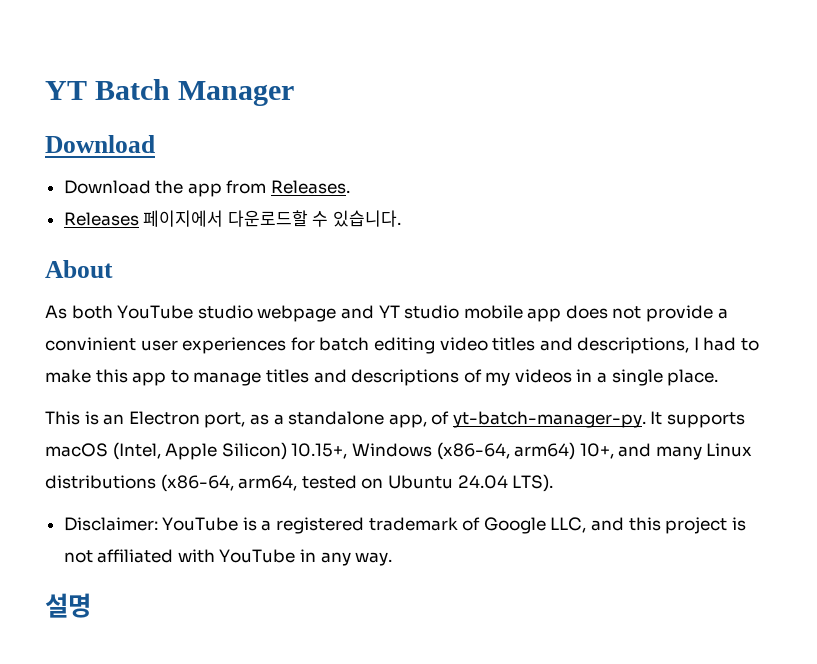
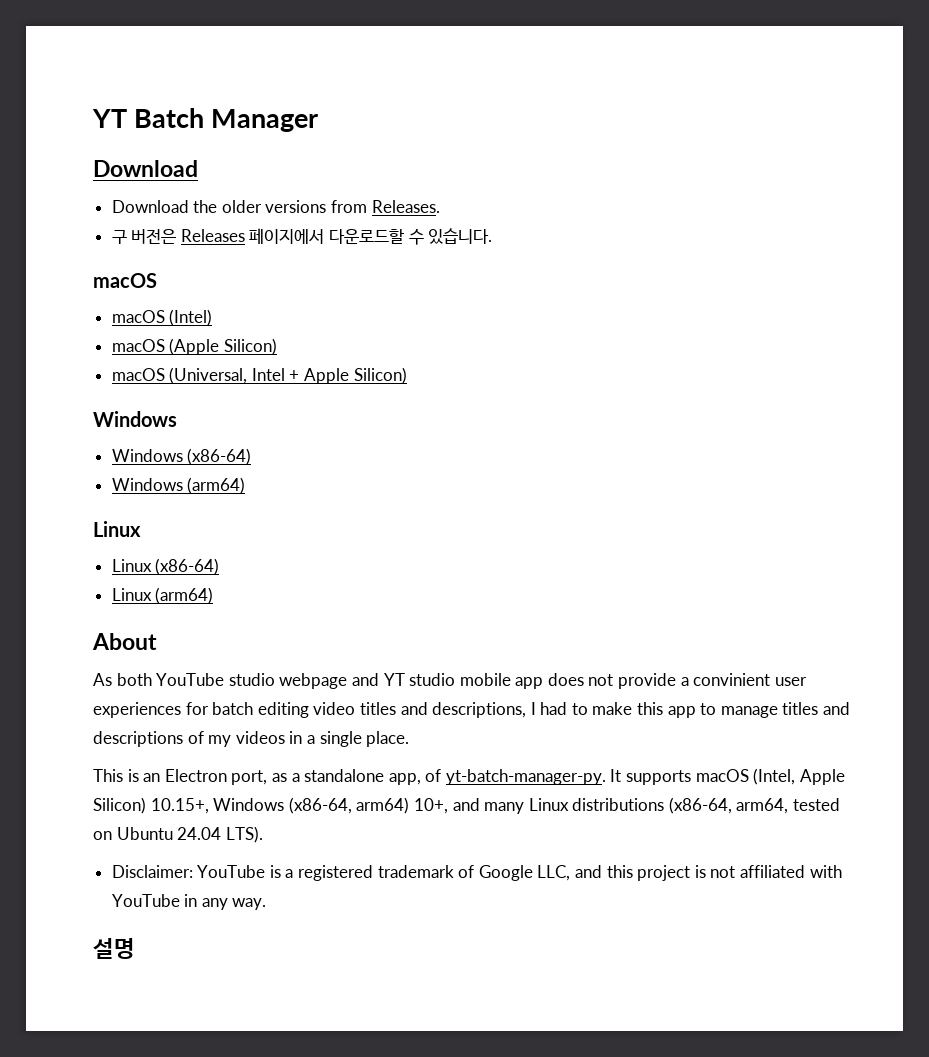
- Download the app from Releases.
+ Download the older versions from Releases.
- Releases 페이지에서 다운로드할 수 있습니다.
+ 구 버전은 Releases 페이지에서 다운로드할 수 있습니다.
+ macOS
+ macOS (Intel)
+ macOS (Apple Silicon)
+ macOS (Universal, Intel + Apple Silicon)
+ Windows
+ Windows (x86-64)
+ Windows (arm64)
+ Linux
+ Linux (x86-64)
+ Linux (arm64)

